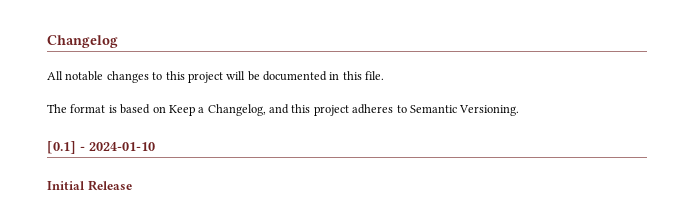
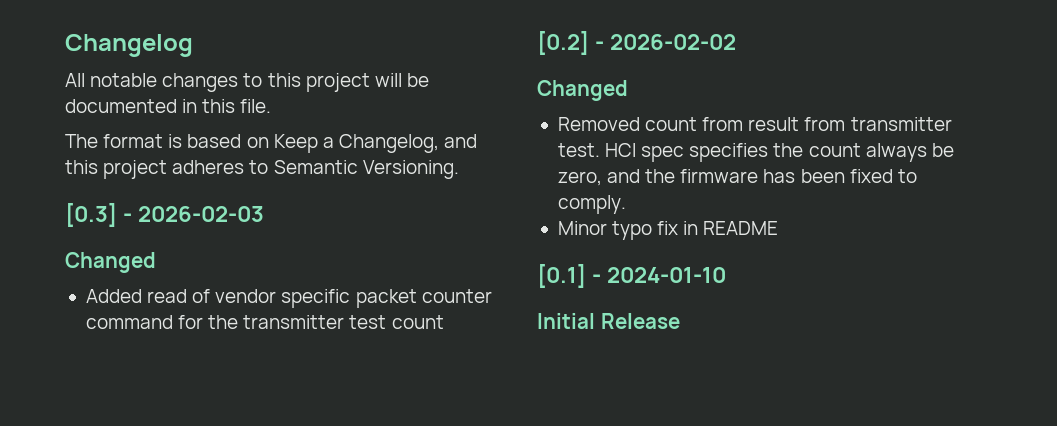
+ [0.3] - 2026-02-03
+ Changed
+ Added read of vendor specific packet counter command for the transmitter test count
+ [0.2] - 2026-02-02
+ Changed
+ Removed count from result from transmitter test. HCI spec specifies the count always be zero, and the firmware has been fixed to comply.
+ Minor typo fix in README

